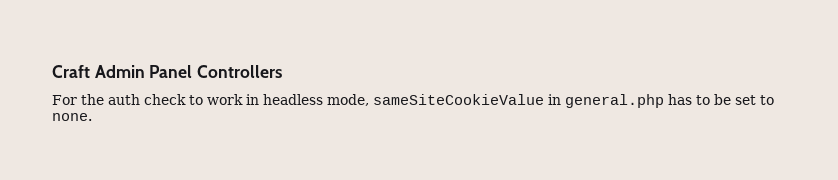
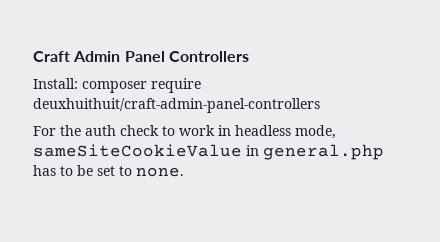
+ Install: composer require deuxhuithuit/craft-admin-panel-controllers

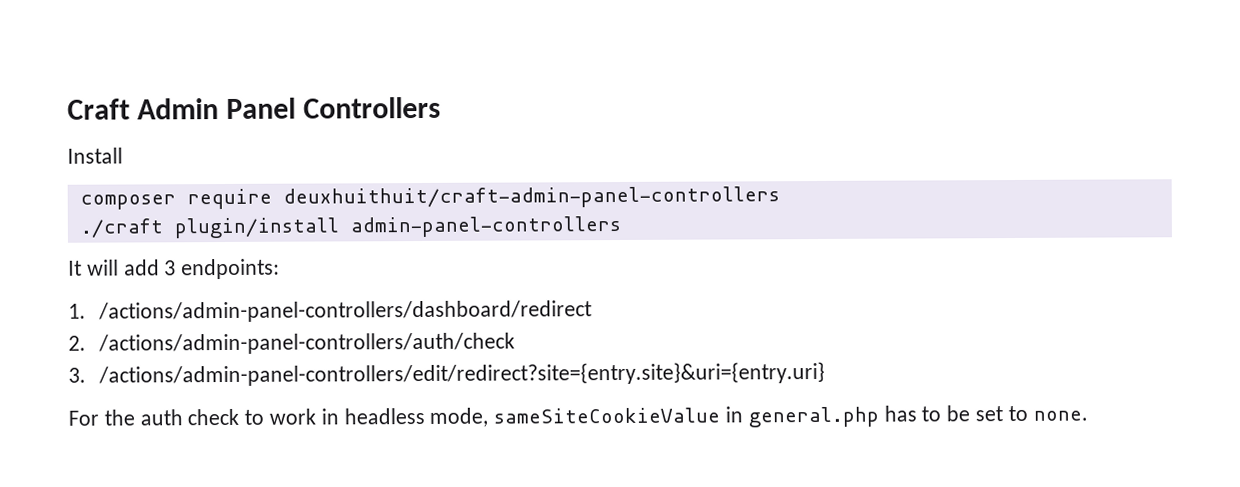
- Install: composer require deuxhuithuit/craft-admin-panel-controllers
+ Install
+ composer require deuxhuithuit/craft-admin-panel-controllers
+ ./craft plugin/install admin-panel-controllers
+ It will add 3 endpoints:
+ 1. /actions/admin-panel-controllers/dashboard/redirect
+ 2. /actions/admin-panel-controllers/auth/check
+ 3. /actions/admin-panel-controllers/edit/redirect?site={entry.site}&uri={entry.uri}

